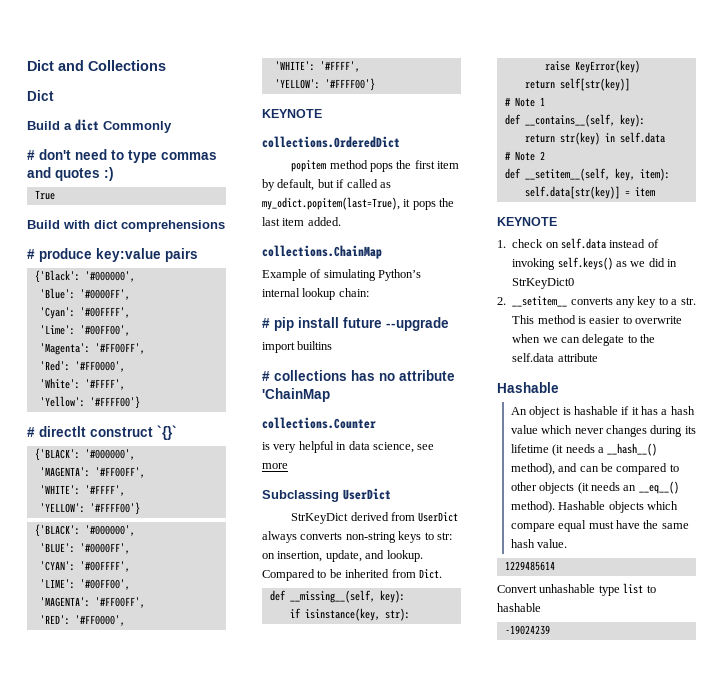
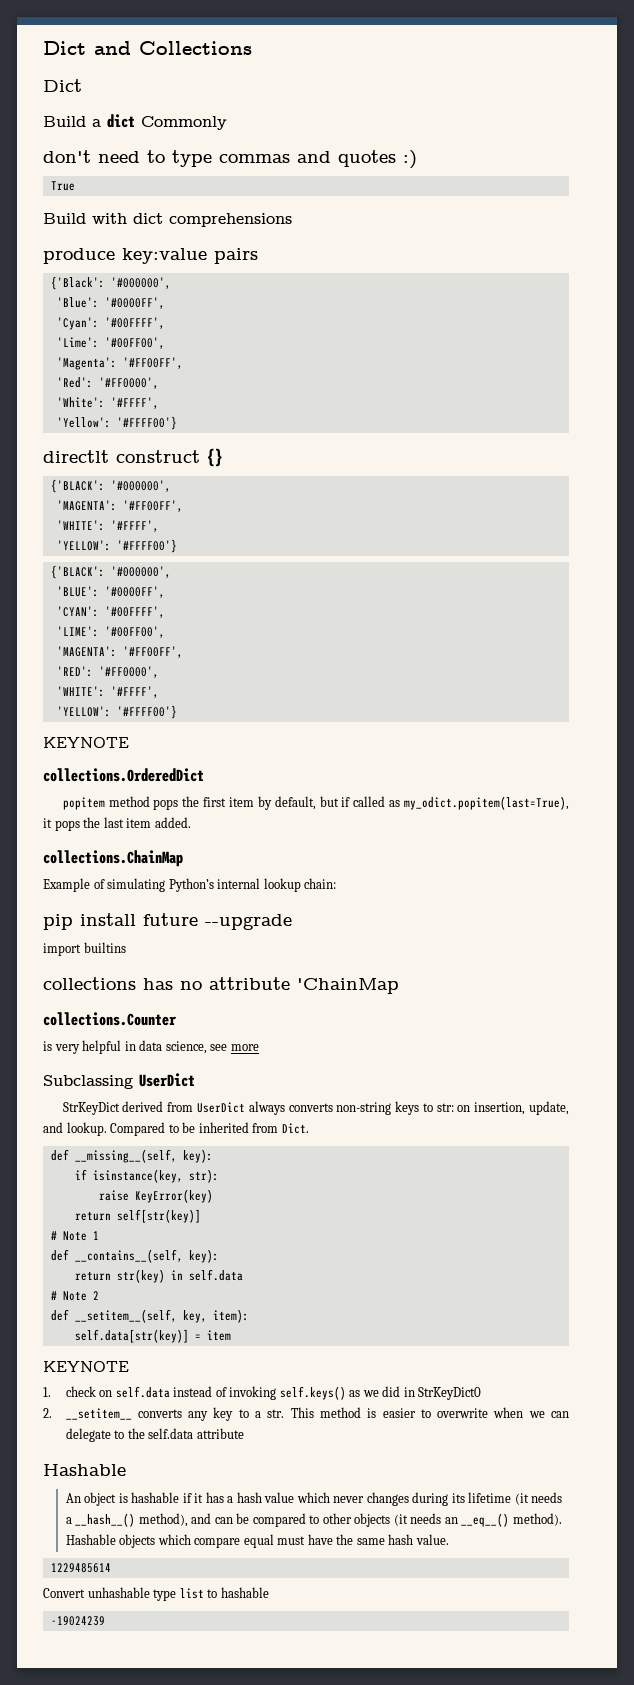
- # don't need to type commas and quotes :)
+ don't need to type commas and quotes :)
- # produce key:value pairs
+ produce key:value pairs
- # directlt construct `{}`
+ directlt construct {}
- # pip install future --upgrade
+ pip install future --upgrade
- # collections has no attribute 'ChainMap
+ collections has no attribute 'ChainMap

